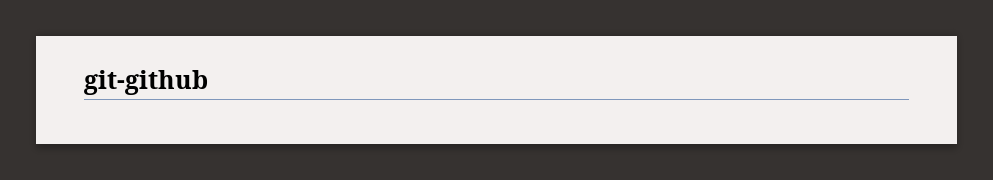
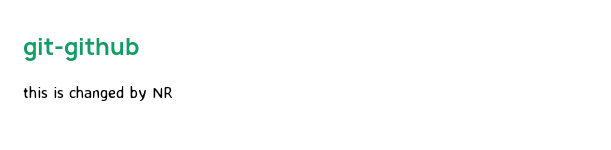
+ this is changed by NR

